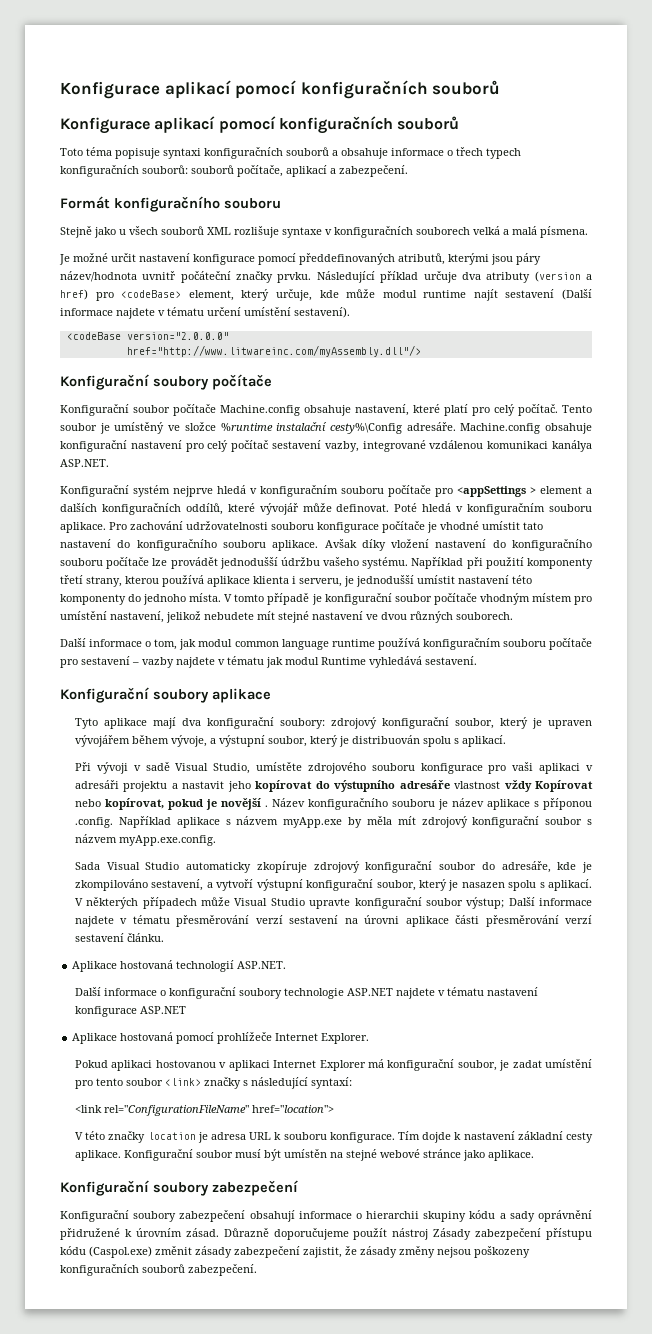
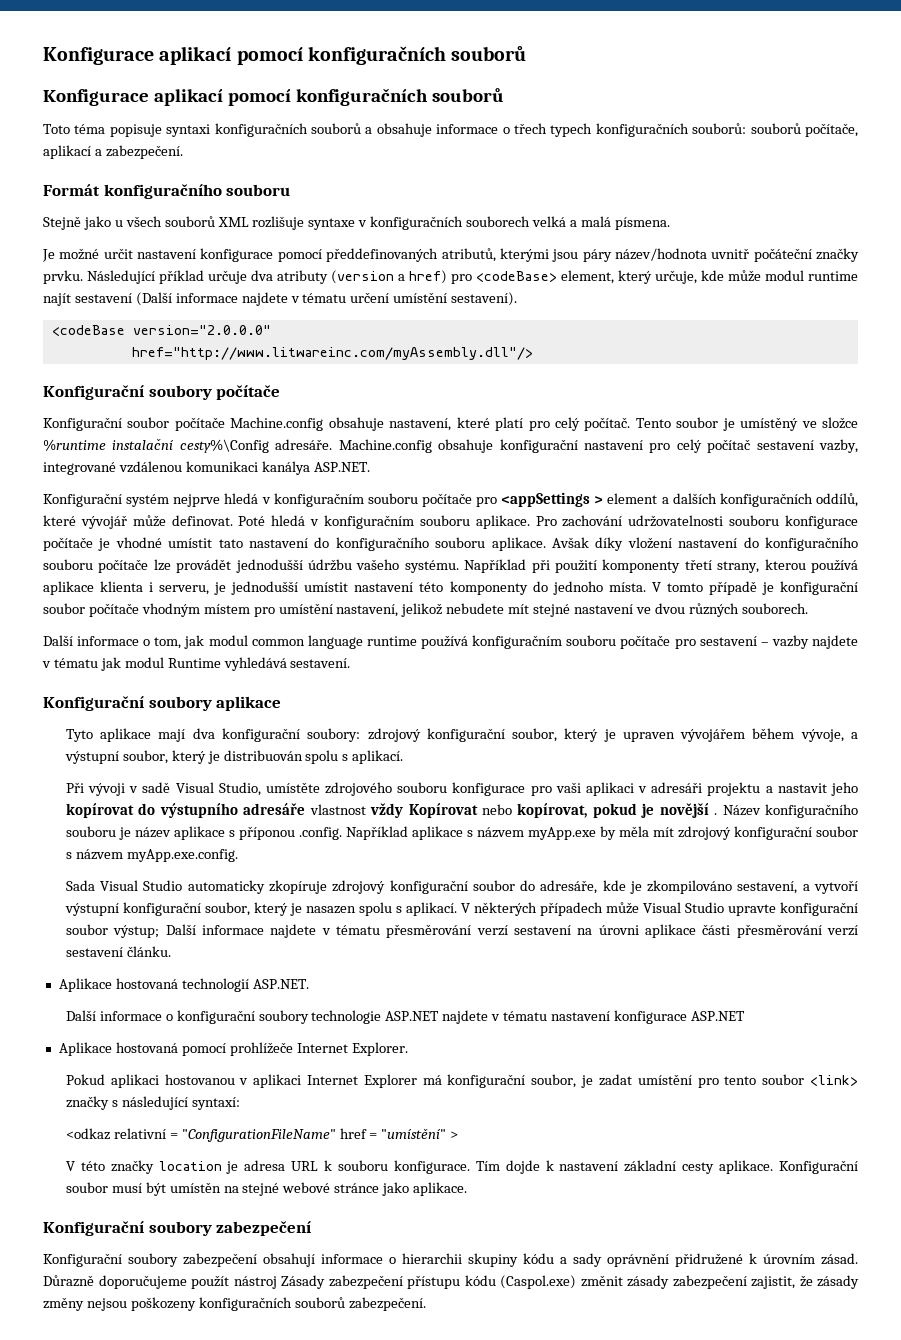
- <link rel="ConfigurationFileName" href="location">
+ <odkaz relativní = "ConfigurationFileName" href = "umístění" >

